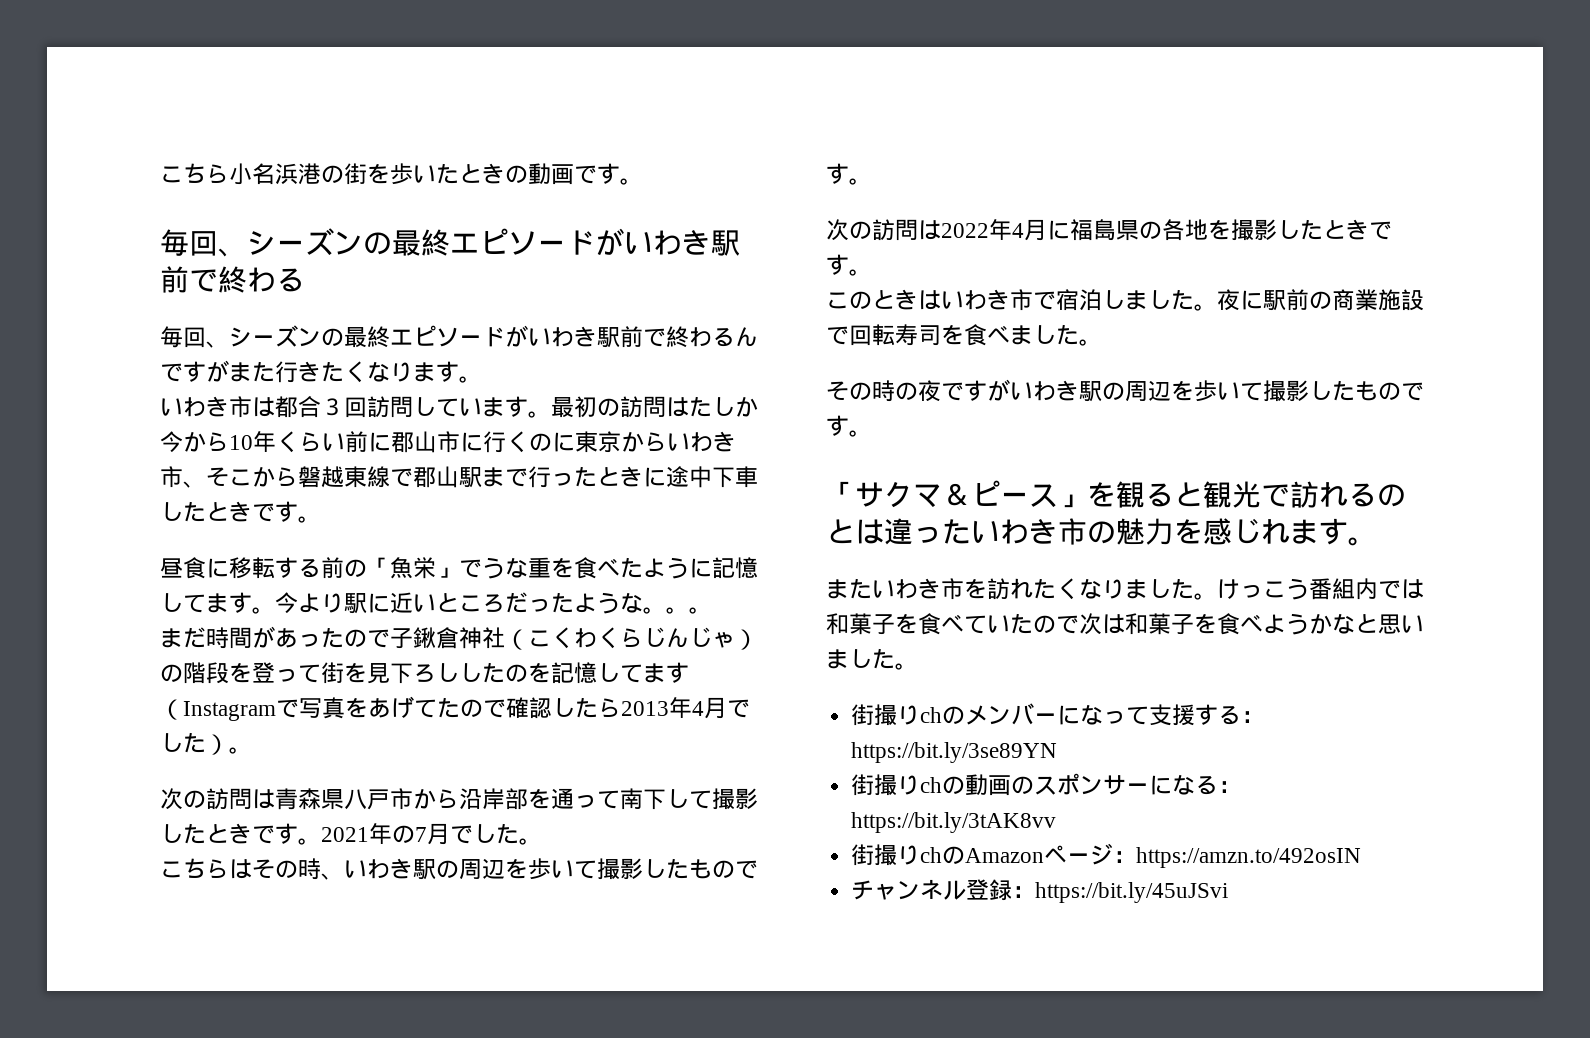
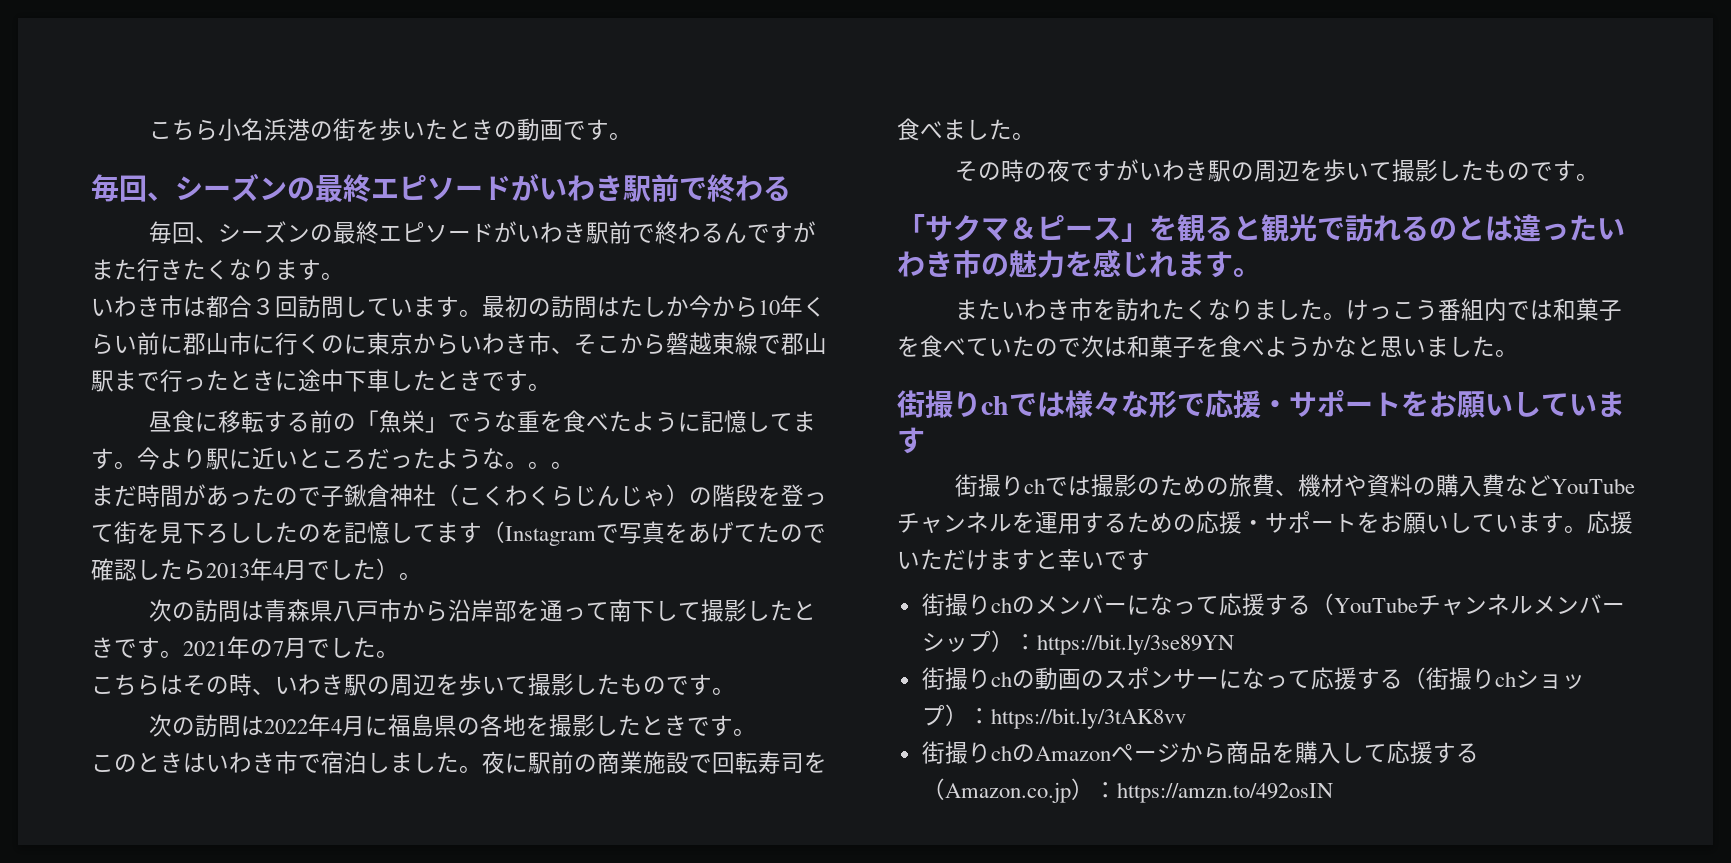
+ 街撮りchでは様々な形で応援・サポートをお願いしています
+ 街撮りchでは撮影のための旅費、機材や資料の購入費などYouTubeチャンネルを運用するための応援・サポートをお願いしています。応援いただけますと幸いです
- 街撮りchのメンバーになって支援する：https://bit.ly/3se89YN
+ 街撮りchのメンバーになって応援する（YouTubeチャンネルメンバーシップ）：https://bit.ly/3se89YN
- 街撮りchの動画のスポンサーになる：https://bit.ly/3tAK8vv
+ 街撮りchの動画のスポンサーになって応援する（街撮りchショップ）：https://bit.ly/3tAK8vv
- 街撮りchのAmazonページ：https://amzn.to/492osIN
- チャンネル登録：https://bit.ly/45uJSvi
+ 街撮りchのAmazonページから商品を購入して応援する（Amazon.co.jp）：https://amzn.to/492osIN

